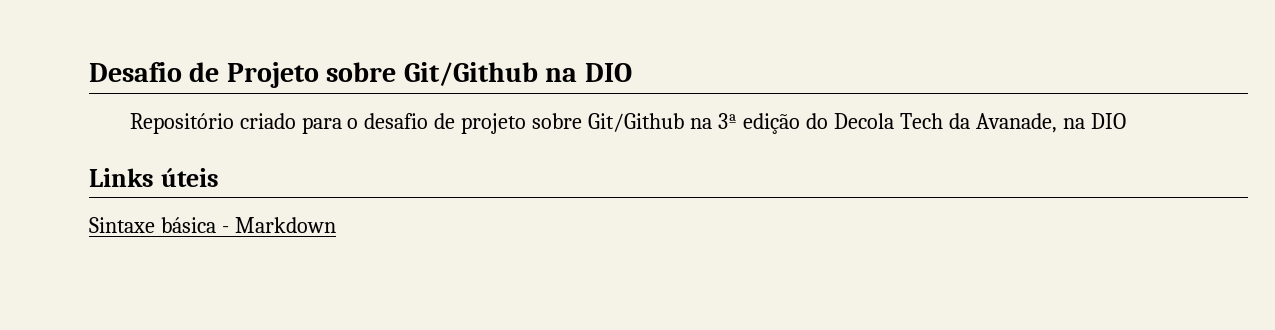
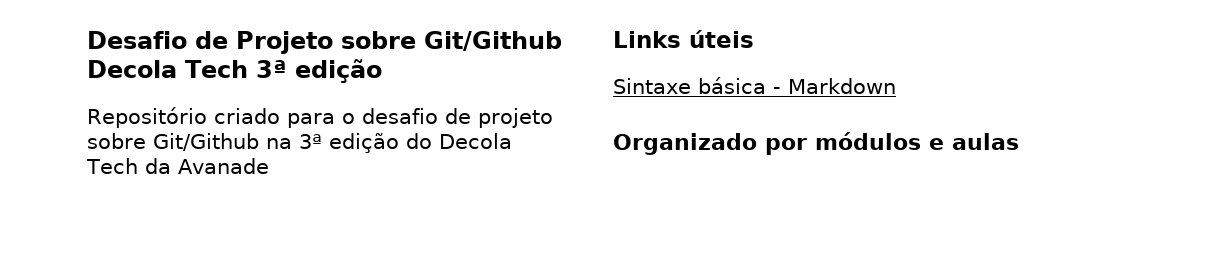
- Desafio de Projeto sobre Git/Github na DIO
+ Desafio de Projeto sobre Git/Github Decola Tech 3ª edição
- Repositório criado para o desafio de projeto sobre Git/Github na 3ª edição do Decola Tech da Avanade, na DIO
+ Repositório criado para o desafio de projeto sobre Git/Github na 3ª edição do Decola Tech da Avanade
+ Organizado por módulos e aulas

